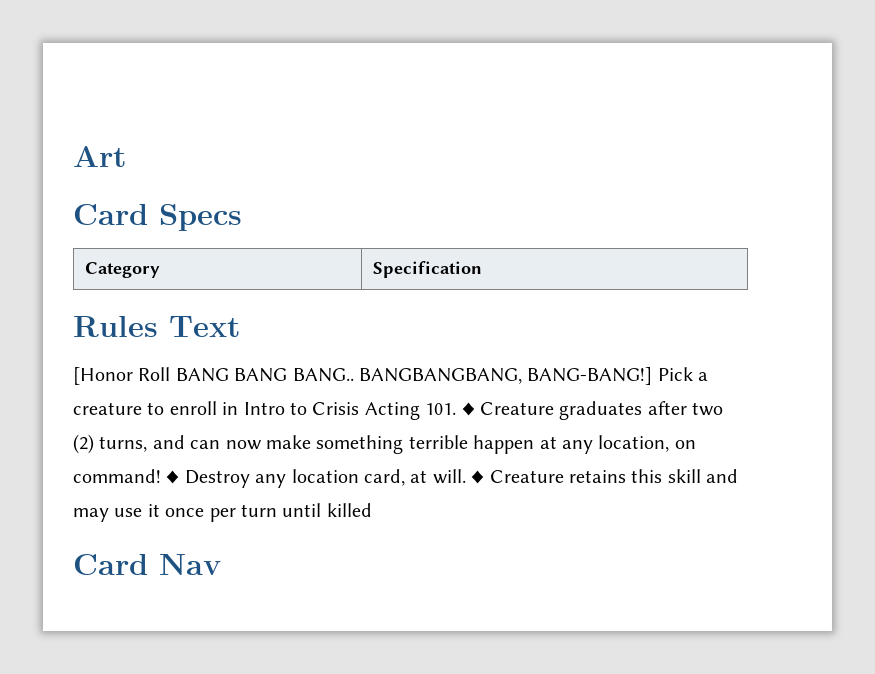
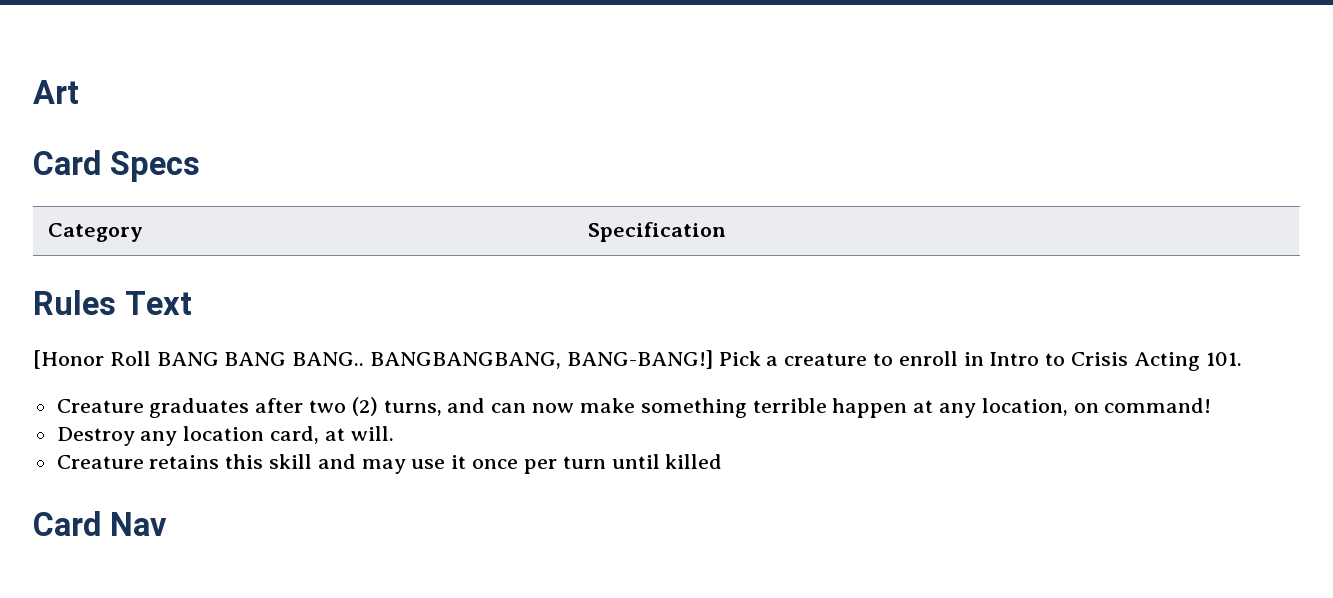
- Pick a creature to enroll in Intro to Crisis Acting 101. ♦ Creature graduates after two (2) turns, and can now make something terrible happen at any location, on command! ♦ Destroy any location card, at will. ♦ Creature retains this skill and may use it once per turn until killed
+ Pick a creature to enroll in Intro to Crisis Acting 101.
+ Creature graduates after two (2) turns, and can now make something terrible happen at any location, on command!
+ Destroy any location card, at will.
+ Creature retains this skill and may use it once per turn until killed

